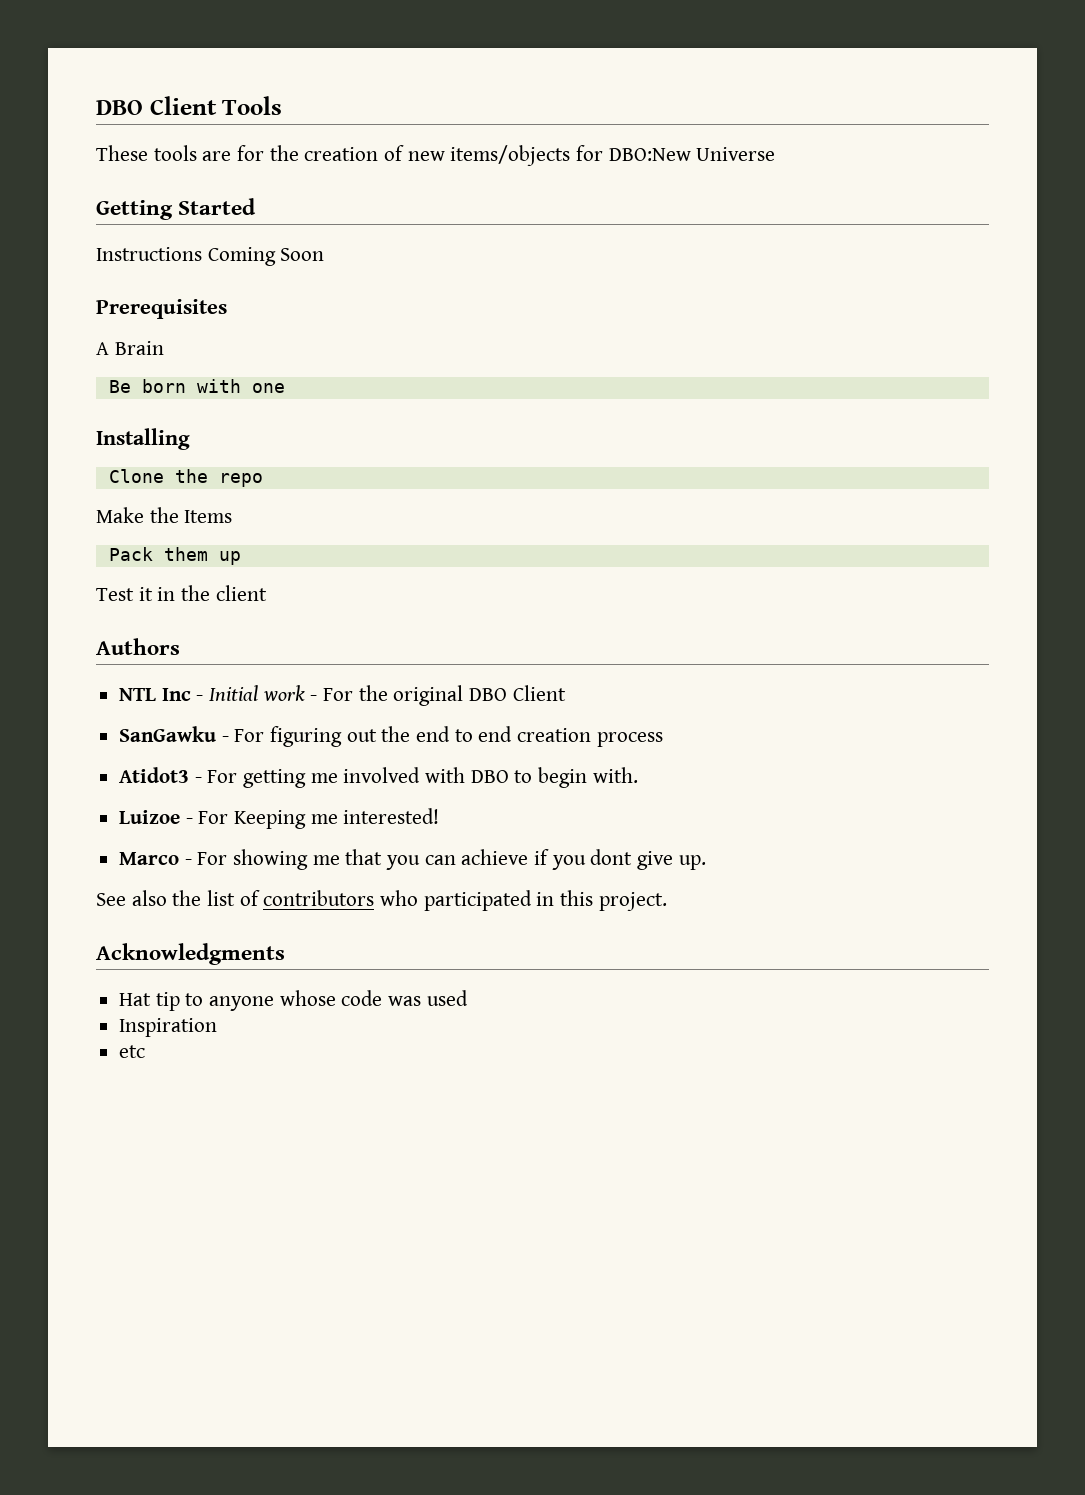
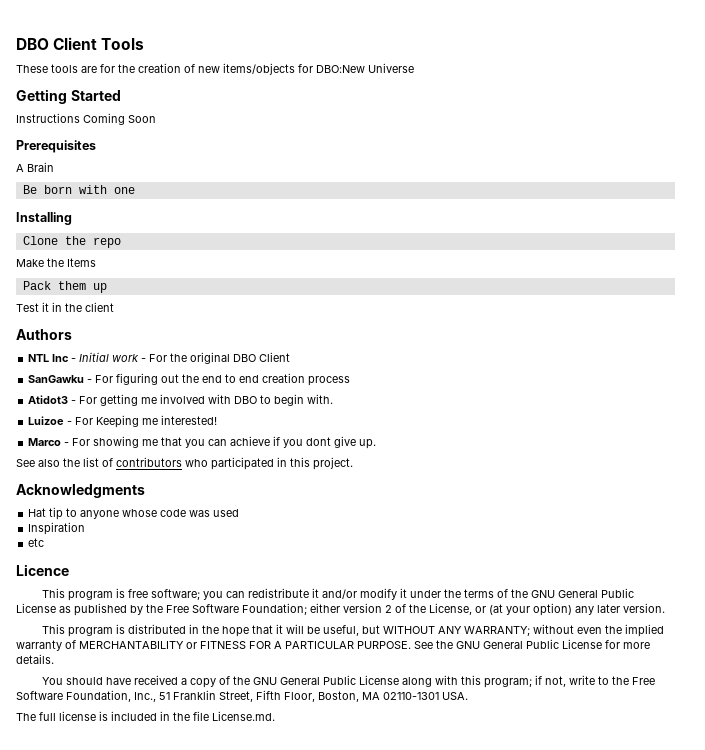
+ Licence
+ This program is free software; you can redistribute it and/or modify it under the terms of the GNU General Public License as published by the Free Software Foundation; either version 2 of the License, or (at your option) any later version.
+ This program is distributed in the hope that it will be useful, but WITHOUT ANY WARRANTY; without even the implied warranty of MERCHANTABILITY or FITNESS FOR A PARTICULAR PURPOSE. See the GNU General Public License for more details.
+ You should have received a copy of the GNU General Public License along with this program; if not, write to the Free Software Foundation, Inc., 51 Franklin Street, Fifth Floor, Boston, MA 02110-1301 USA.
+ The full license is included in the file License.md.

